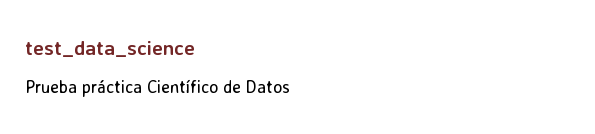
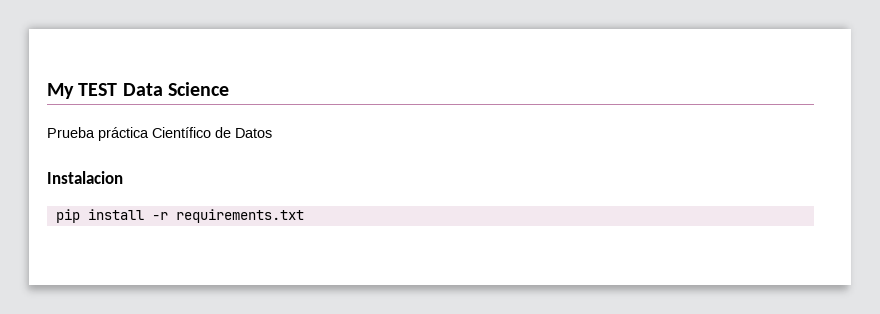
- test_data_science
+ My TEST Data Science
+ Instalacion
+ pip install -r requirements.txt

